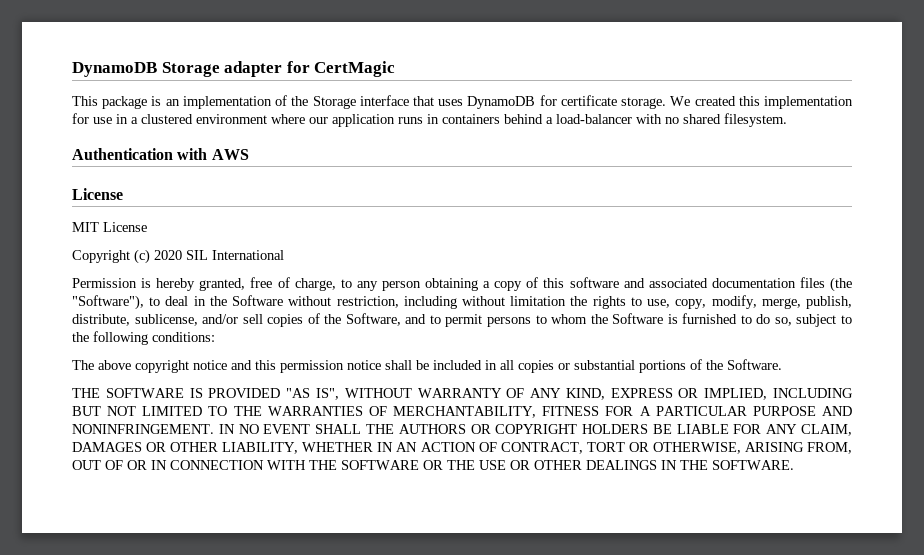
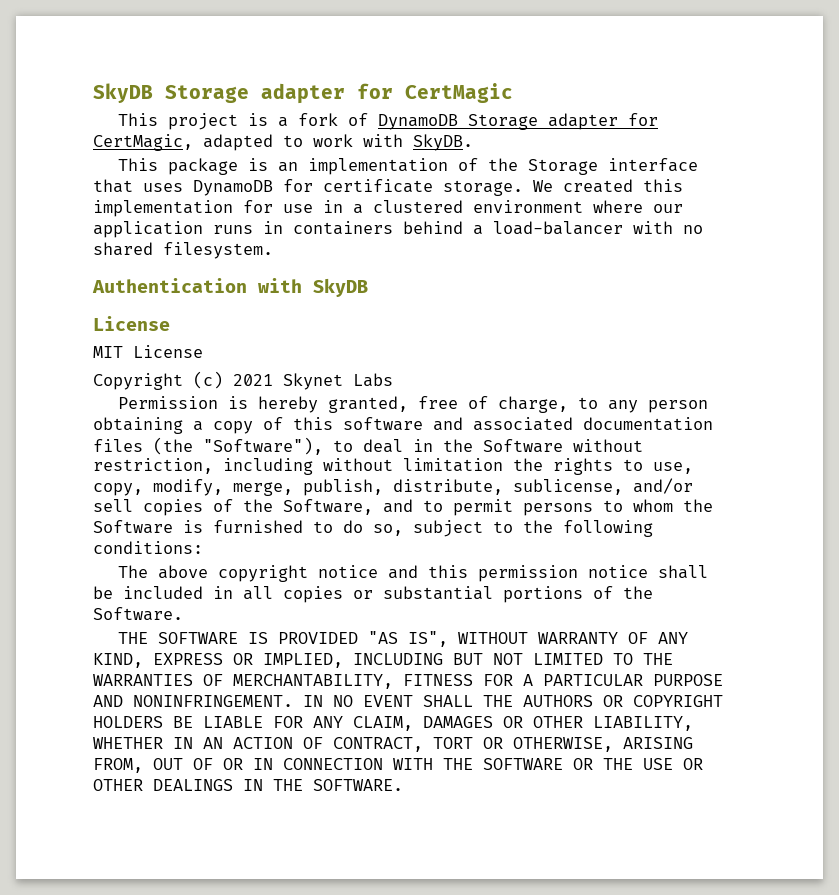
- DynamoDB Storage adapter for CertMagic
+ SkyDB Storage adapter for CertMagic
+ This project is a fork of DynamoDB Storage adapter for CertMagic, adapted to work with SkyDB.
- Authentication with AWS
+ Authentication with SkyDB
- Copyright (c) 2020 SIL International
+ Copyright (c) 2021 Skynet Labs

